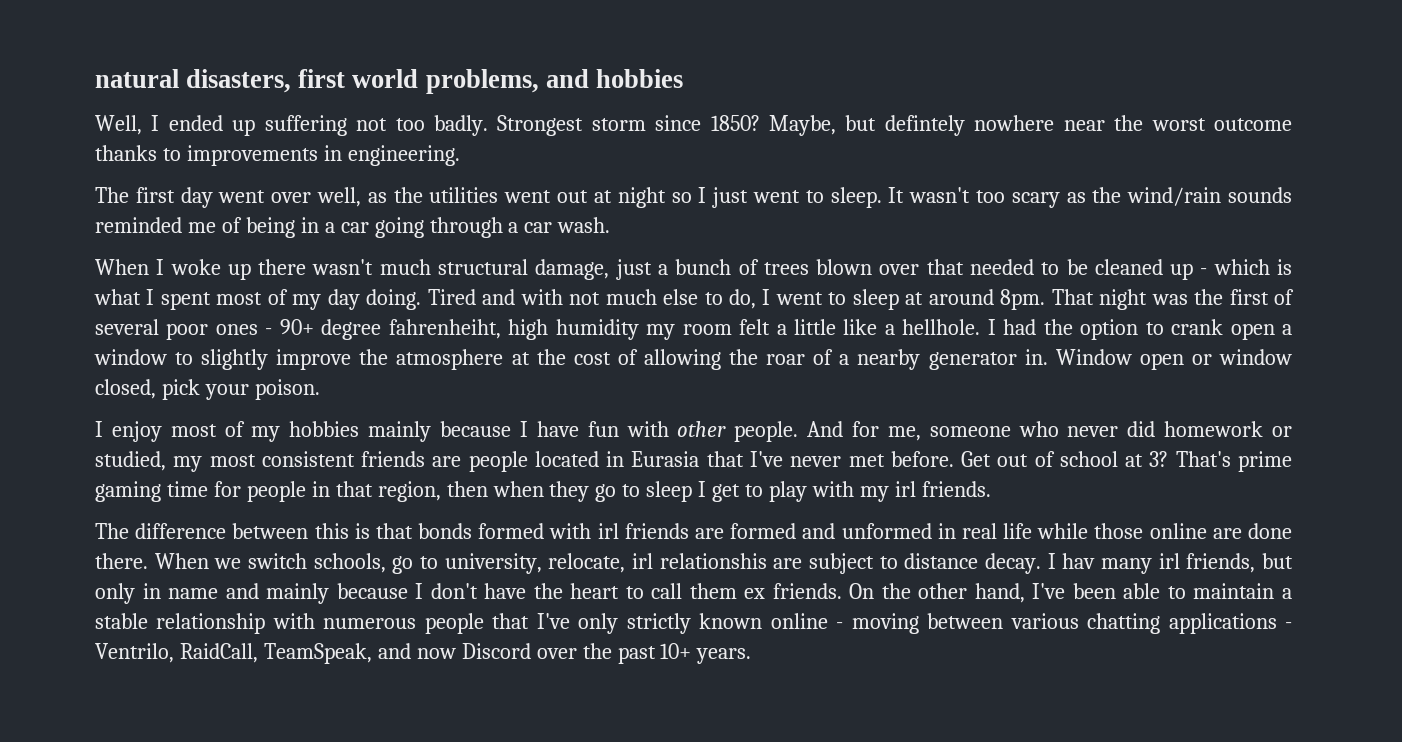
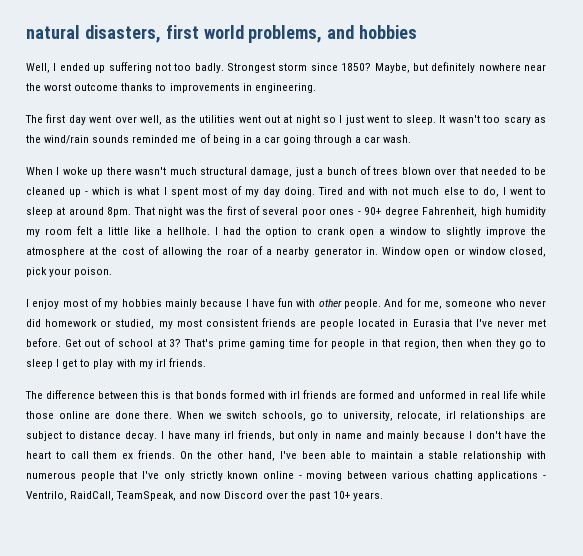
- Maybe, but defintely nowhere near the worst outcome thanks to improvements in engineering.
+ Maybe, but definitely nowhere near the worst outcome thanks to improvements in engineering.
- That night was the first of several poor ones - 90+ degree fahrenheiht, high humidity my room felt a little like a hellhole.
+ That night was the first of several poor ones - 90+ degree Fahrenheit, high humidity my room felt a little like a hellhole.
- When we switch schools, go to university, relocate, irl relationshis are subject to distance decay.
+ When we switch schools, go to university, relocate, irl relationships are subject to distance decay.
- I hav many irl friends, but only in name and mainly because I don't have the heart to call them ex friends.
+ I have many irl friends, but only in name and mainly because I don't have the heart to call them ex friends.

